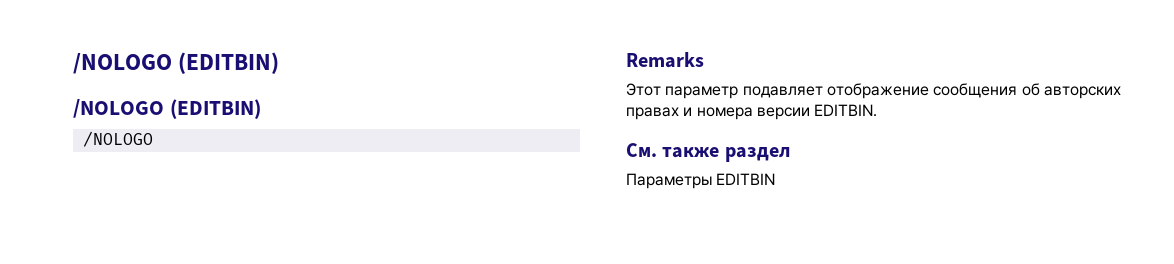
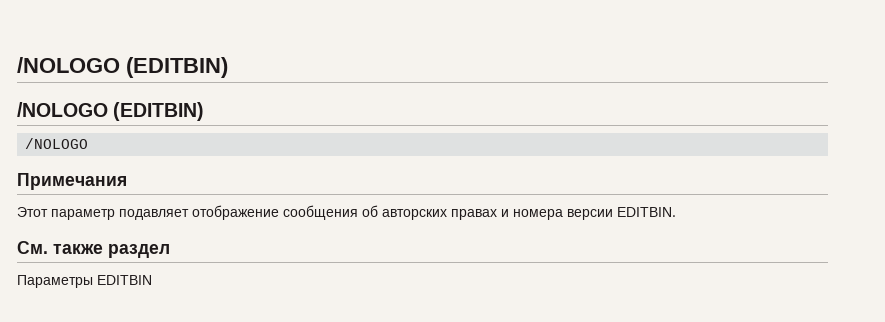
- Remarks
+ Примечания

